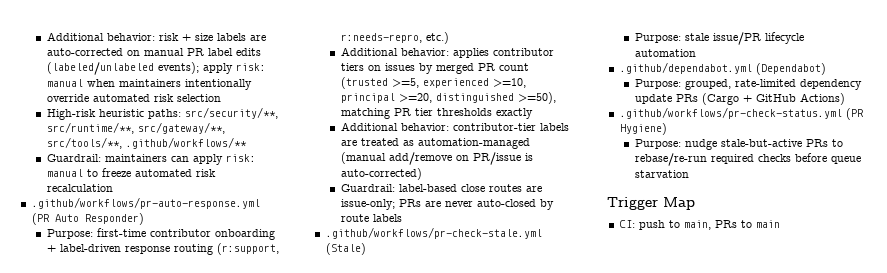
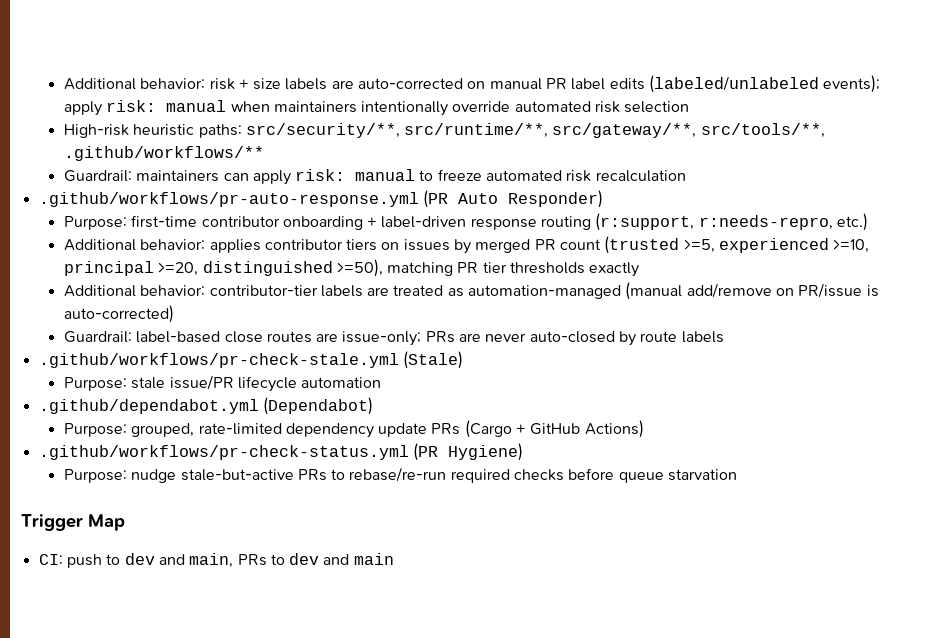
- CI: push to main, PRs to main
+ CI: push to dev and main, PRs to dev and main

